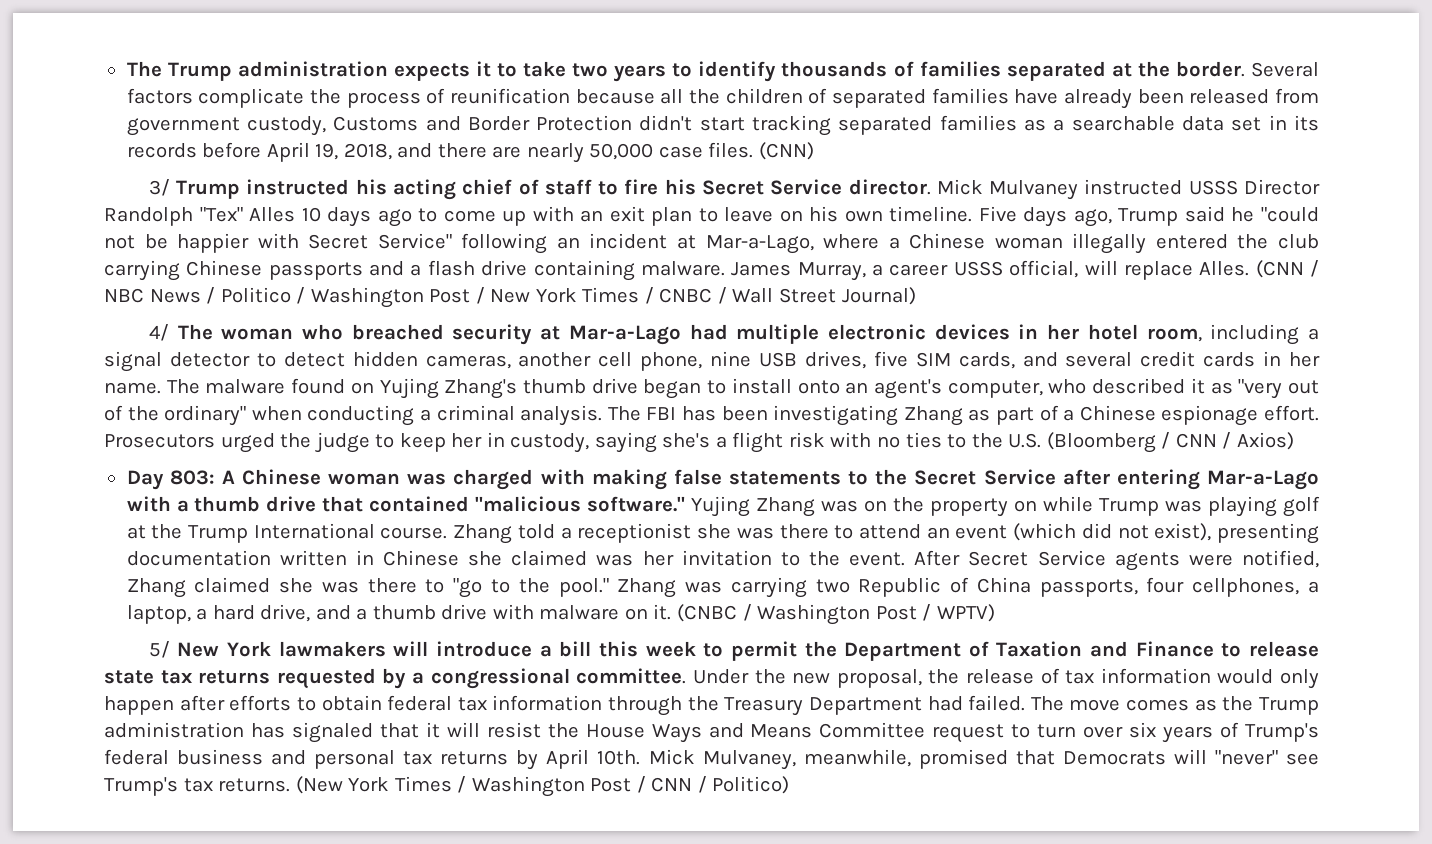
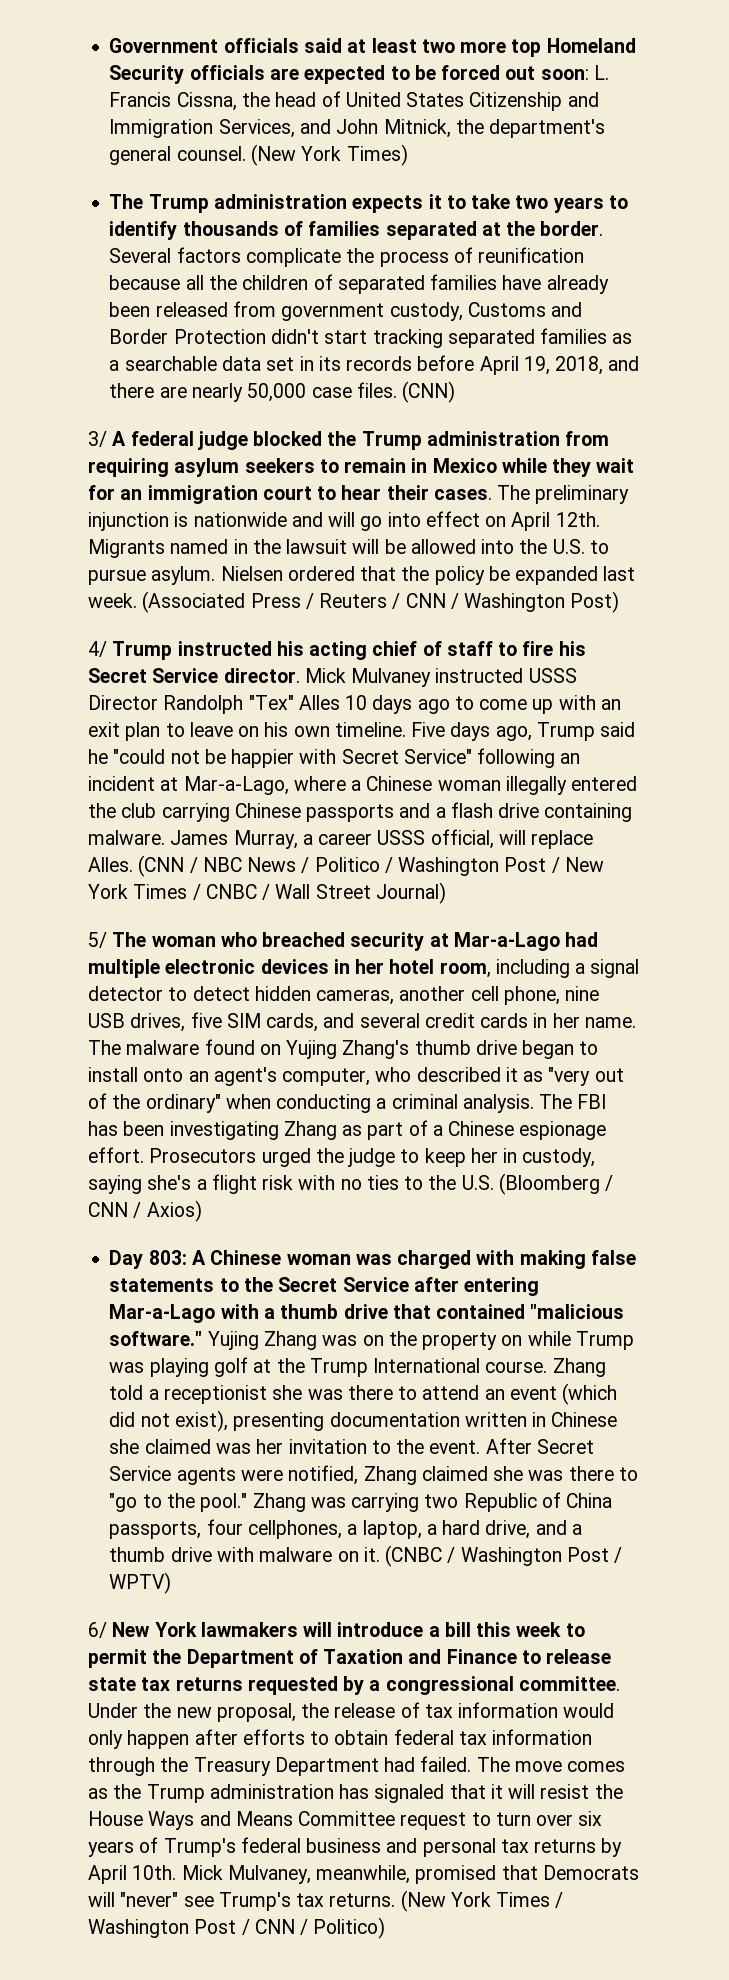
+ Government officials said at least two more top Homeland Security officials are expected to be forced out soon: L. Francis Cissna, the head of United States Citizenship and Immigration Services, and John Mitnick, the department's general counsel. (New York Times)
- 3/ Trump instructed his acting chief of staff to fire his Secret Service director.
+ 3/ A federal judge blocked the Trump administration from requiring asylum seekers to remain in Mexico while they wait for an immigration court to hear their cases. The preliminary injunction is nationwide and will go into effect on April 12th. Migrants named in the lawsuit will be allowed into the U.S. to pursue asylum. Nielsen ordered that the policy be expanded last week. (Associated Press / Reuters / CNN / Washington Post)
+ 4/ Trump instructed his acting chief of staff to fire his Secret Service director.
- 4/ The woman who breached security at Mar-a-Lago had multiple electronic devices in her hotel room, including a signal detector to detect hidden cameras, another cell phone, nine USB drives, five SIM cards, and several credit cards in her name.
+ 5/ The woman who breached security at Mar-a-Lago had multiple electronic devices in her hotel room, including a signal detector to detect hidden cameras, another cell phone, nine USB drives, five SIM cards, and several credit cards in her name.
- 5/ New York lawmakers will introduce a bill this week to permit the Department of Taxation and Finance to release state tax returns requested by a congressional committee.
+ 6/ New York lawmakers will introduce a bill this week to permit the Department of Taxation and Finance to release state tax returns requested by a congressional committee.

